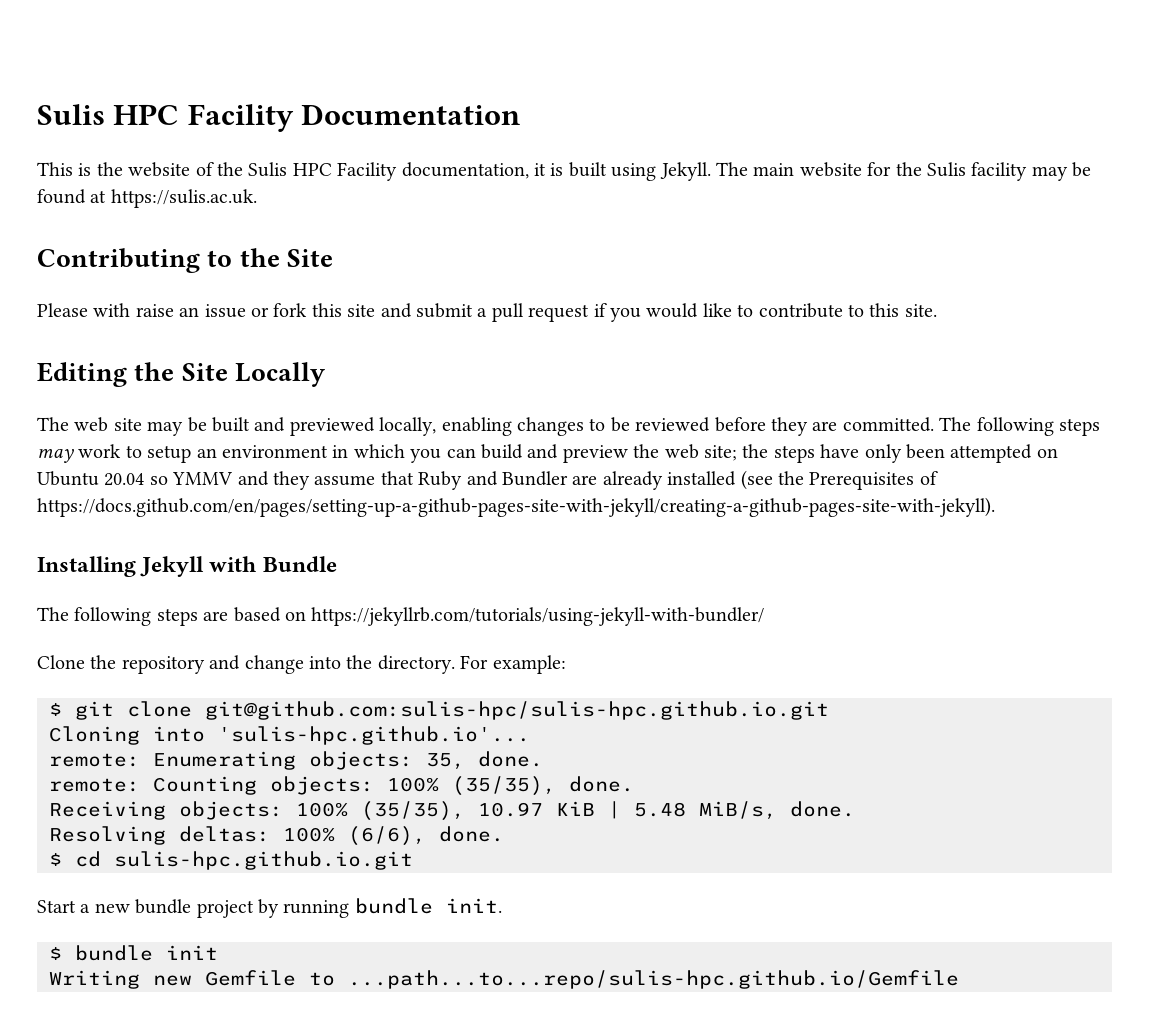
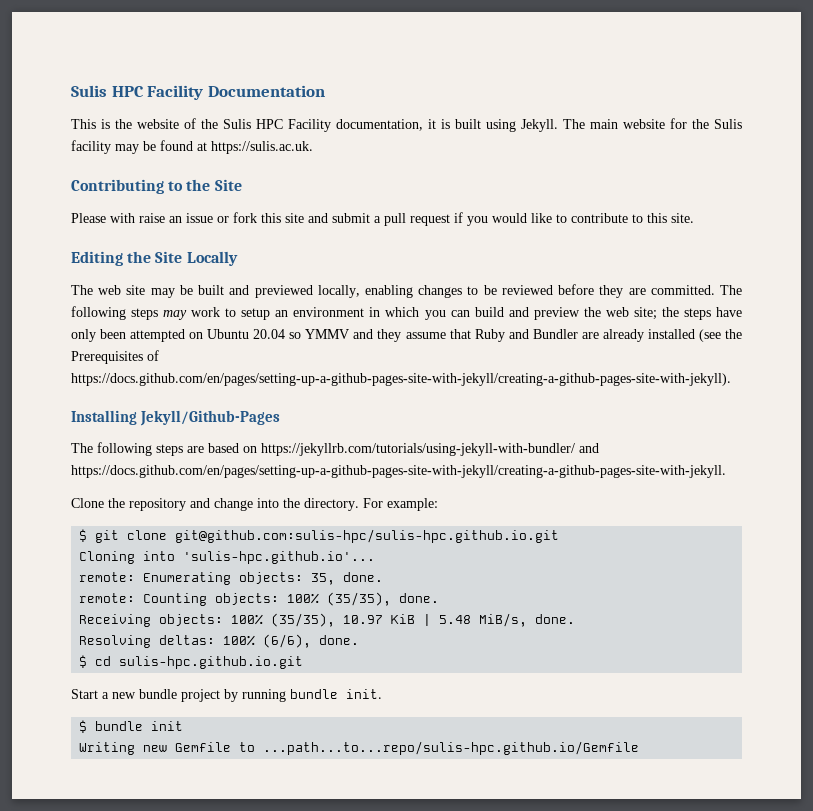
- Installing Jekyll with Bundle
+ Installing Jekyll/Github-Pages
- The following steps are based on https://jekyllrb.com/tutorials/using-jekyll-with-bundler/
+ The following steps are based on https://jekyllrb.com/tutorials/using-jekyll-with-bundler/ and https://docs.github.com/en/pages/setting-up-a-github-pages-site-with-jekyll/creating-a-github-pages-site-with-jekyll.

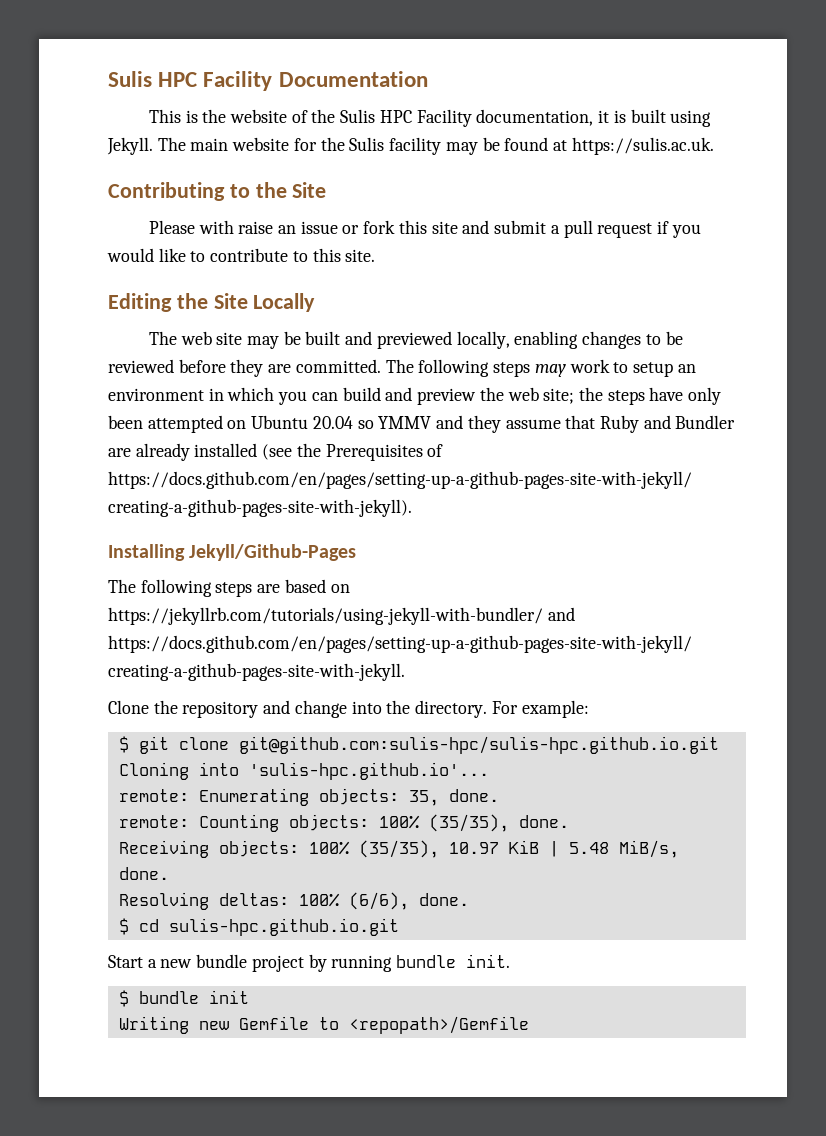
- Writing new Gemfile to ...path...to...repo/sulis-hpc.github.io/Gemfile
+ Writing new Gemfile to <repopath>/Gemfile

